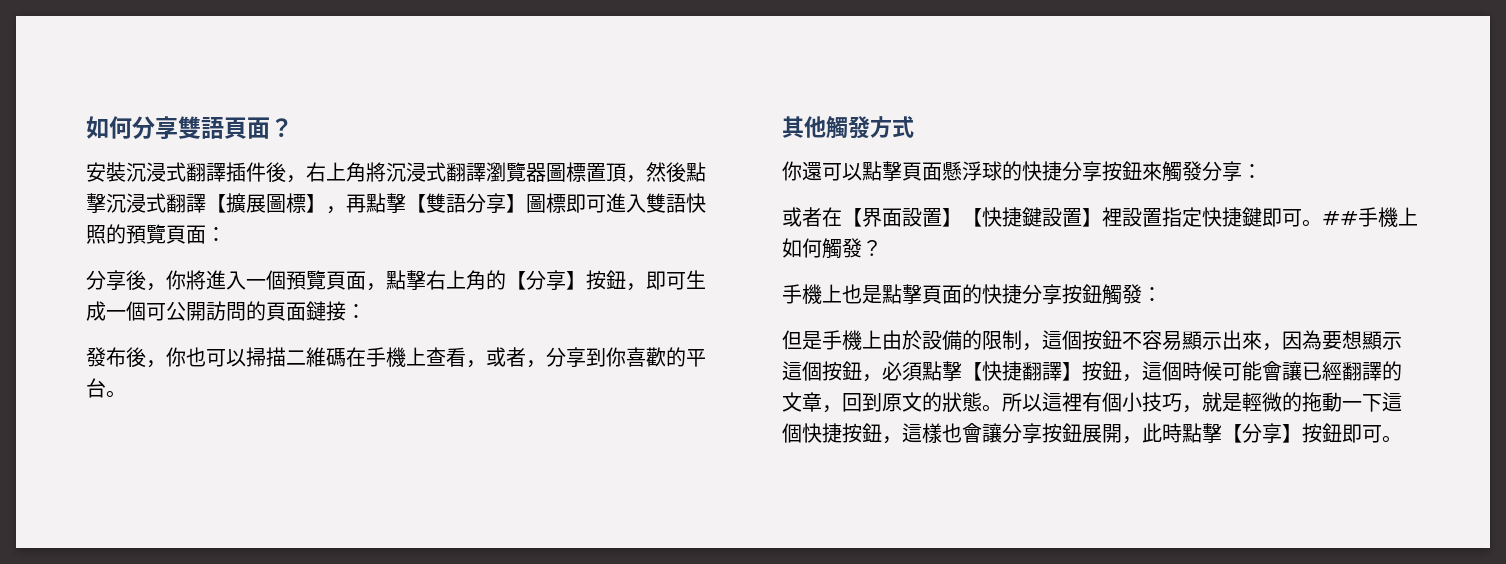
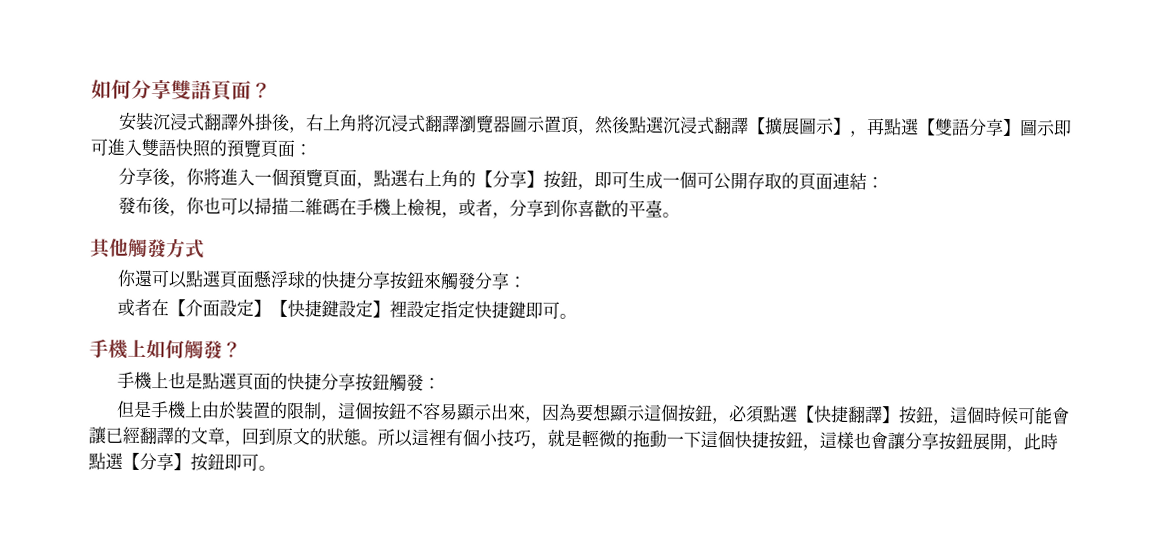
- 安裝沉浸式翻譯插件後，右上角將沉浸式翻譯瀏覽器圖標置頂，然後點擊沉浸式翻譯【擴展圖標】，再點擊【雙語分享】圖標即可進入雙語快照的預覽頁面：
+ 安裝沉浸式翻譯外掛後，右上角將沉浸式翻譯瀏覽器圖示置頂，然後點選沉浸式翻譯【擴展圖示】，再點選【雙語分享】圖示即可進入雙語快照的預覽頁面：
- 分享後，你將進入一個預覽頁面，點擊右上角的【分享】按鈕，即可生成一個可公開訪問的頁面鏈接：
+ 分享後，你將進入一個預覽頁面，點選右上角的【分享】按鈕，即可生成一個可公開存取的頁面連結：
- 發布後，你也可以掃描二維碼在手機上查看，或者，分享到你喜歡的平台。
+ 發布後，你也可以掃描二維碼在手機上檢視，或者，分享到你喜歡的平臺。
- 你還可以點擊頁面懸浮球的快捷分享按鈕來觸發分享：
+ 你還可以點選頁面懸浮球的快捷分享按鈕來觸發分享：
- 或者在【界面設置】【快捷鍵設置】裡設置指定快捷鍵即可。##手機上如何觸發？
+ 或者在【介面設定】【快捷鍵設定】裡設定指定快捷鍵即可。
+ 手機上如何觸發？
- 手機上也是點擊頁面的快捷分享按鈕觸發：
+ 手機上也是點選頁面的快捷分享按鈕觸發：
- 但是手機上由於設備的限制，這個按鈕不容易顯示出來，因為要想顯示這個按鈕，必須點擊【快捷翻譯】按鈕，這個時候可能會讓已經翻譯的文章，回到原文的狀態。
+ 但是手機上由於裝置的限制，這個按鈕不容易顯示出來，因為要想顯示這個按鈕，必須點選【快捷翻譯】按鈕，這個時候可能會讓已經翻譯的文章，回到原文的狀態。
- 所以這裡有個小技巧，就是輕微的拖動一下這個快捷按鈕，這樣也會讓分享按鈕展開，此時點擊【分享】按鈕即可。
+ 所以這裡有個小技巧，就是輕微的拖動一下這個快捷按鈕，這樣也會讓分享按鈕展開，此時點選【分享】按鈕即可。

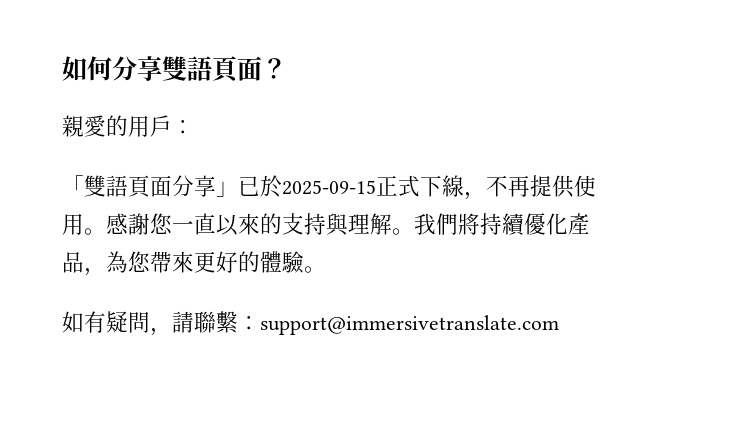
- 安裝沉浸式翻譯外掛後，右上角將沉浸式翻譯瀏覽器圖示置頂，然後點選沉浸式翻譯【擴展圖示】，再點選【雙語分享】圖示即可進入雙語快照的預覽頁面：
- 分享後，你將進入一個預覽頁面，點選右上角的【分享】按鈕，即可生成一個可公開存取的頁面連結：
- 發布後，你也可以掃描二維碼在手機上檢視，或者，分享到你喜歡的平臺。
- 其他觸發方式
- 你還可以點選頁面懸浮球的快捷分享按鈕來觸發分享：
- 或者在【介面設定】【快捷鍵設定】裡設定指定快捷鍵即可。
- 手機上如何觸發？
- 手機上也是點選頁面的快捷分享按鈕觸發：
- 但是手機上由於裝置的限制，這個按鈕不容易顯示出來，因為要想顯示這個按鈕，必須點選【快捷翻譯】按鈕，這個時候可能會讓已經翻譯的文章，回到原文的狀態。所以這裡有個小技巧，就是輕微的拖動一下這個快捷按鈕，這樣也會讓分享按鈕展開，此時點選【分享】按鈕即可。
+ 親愛的用戶：
+ 「雙語頁面分享」已於2025-09-15正式下線，不再提供使用。感謝您一直以來的支持與理解。我們將持續優化產品，為您帶來更好的體驗。
+ 如有疑問，請聯繫：support@immersivetranslate.com

